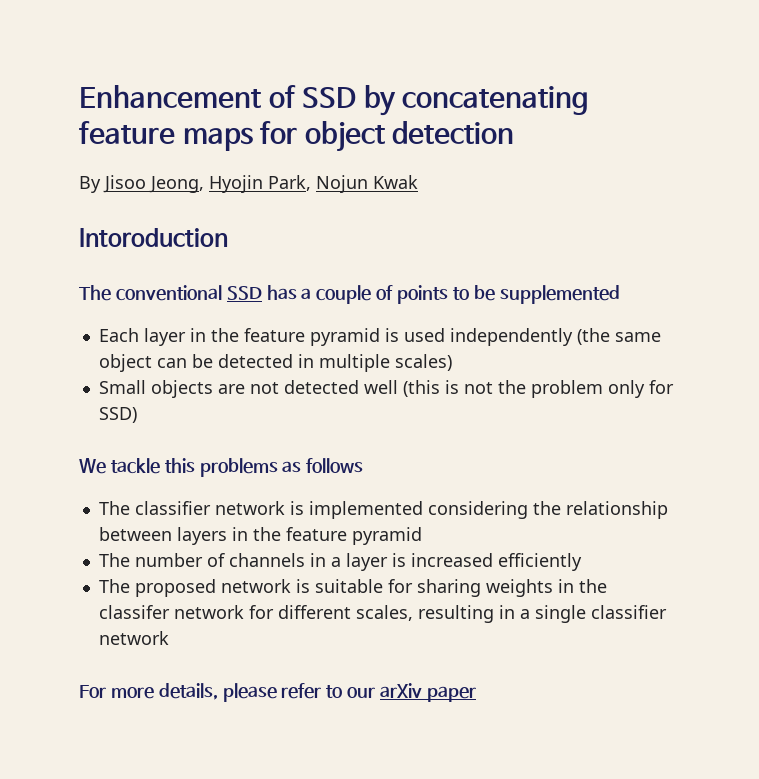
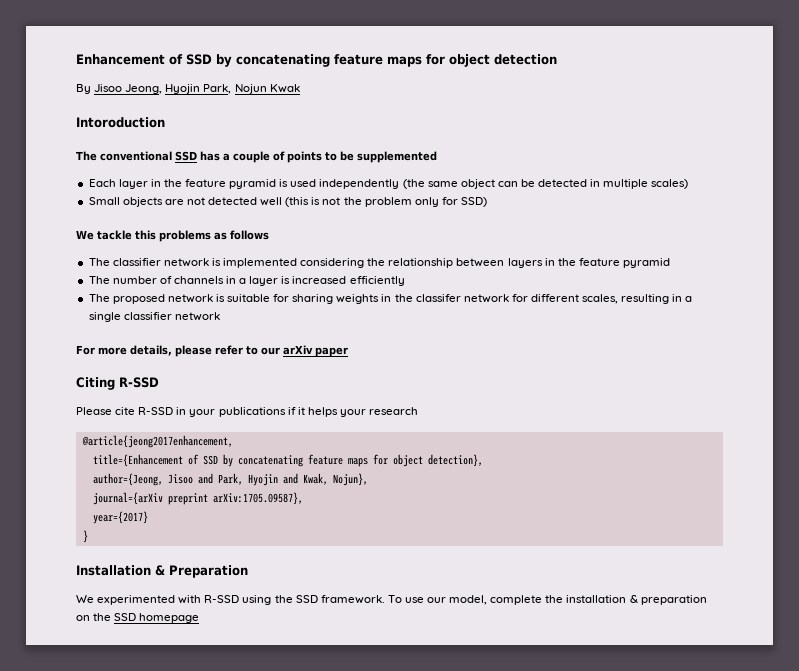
+ Citing R-SSD
+ Please cite R-SSD in your publications if it helps your research
+ @article{jeong2017enhancement,
+ title={Enhancement of SSD by concatenating feature maps for object detection},
+ author={Jeong, Jisoo and Park, Hyojin and Kwak, Nojun},
+ journal={arXiv preprint arXiv:1705.09587},
+ year={2017}
+ }
+ Installation & Preparation
+ We experimented with R-SSD using the SSD framework. To use our model, complete the installation & preparation on the SSD homepage

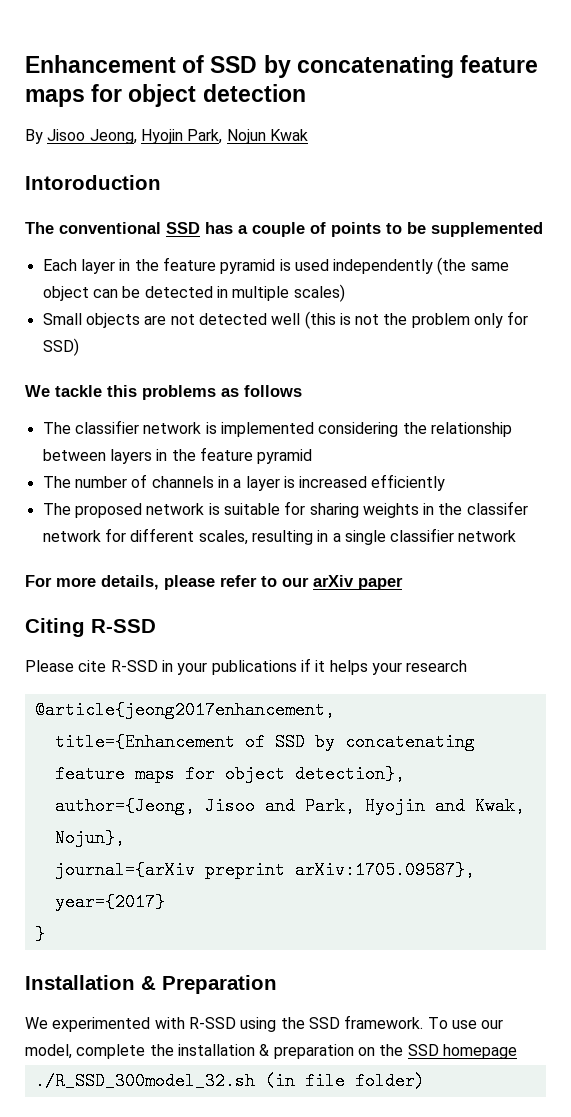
+ ./R_SSD_300model_32.sh (in file folder)

